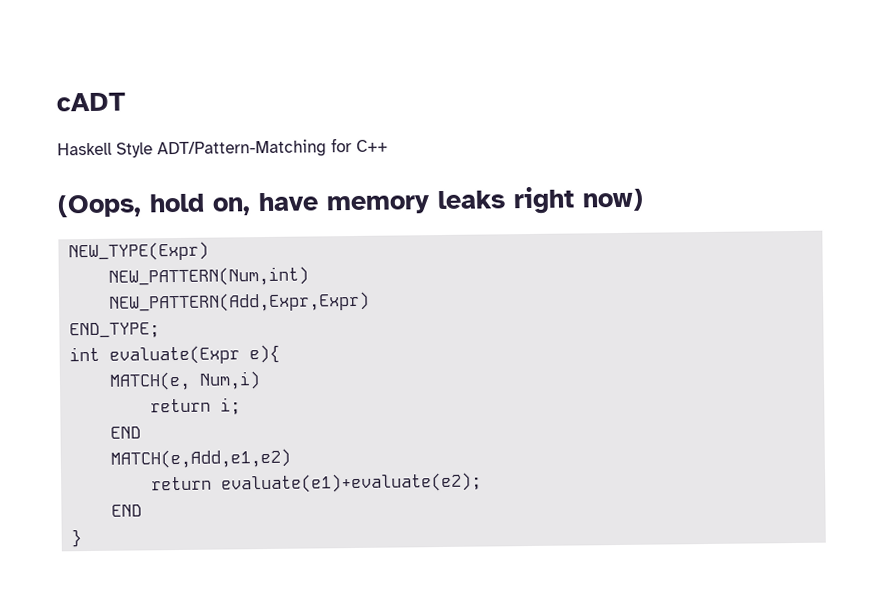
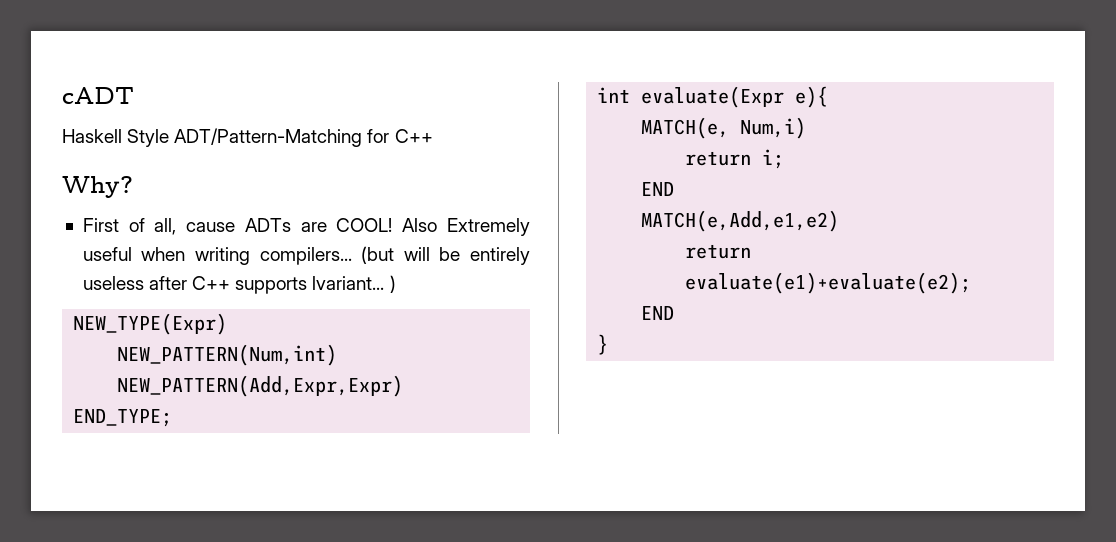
- (Oops, hold on, have memory leaks right now)
+ Why?
+ First of all, cause ADTs are COOL! Also Extremely useful when writing compilers... (but will be entirely useless after C++ supports lvariant... )

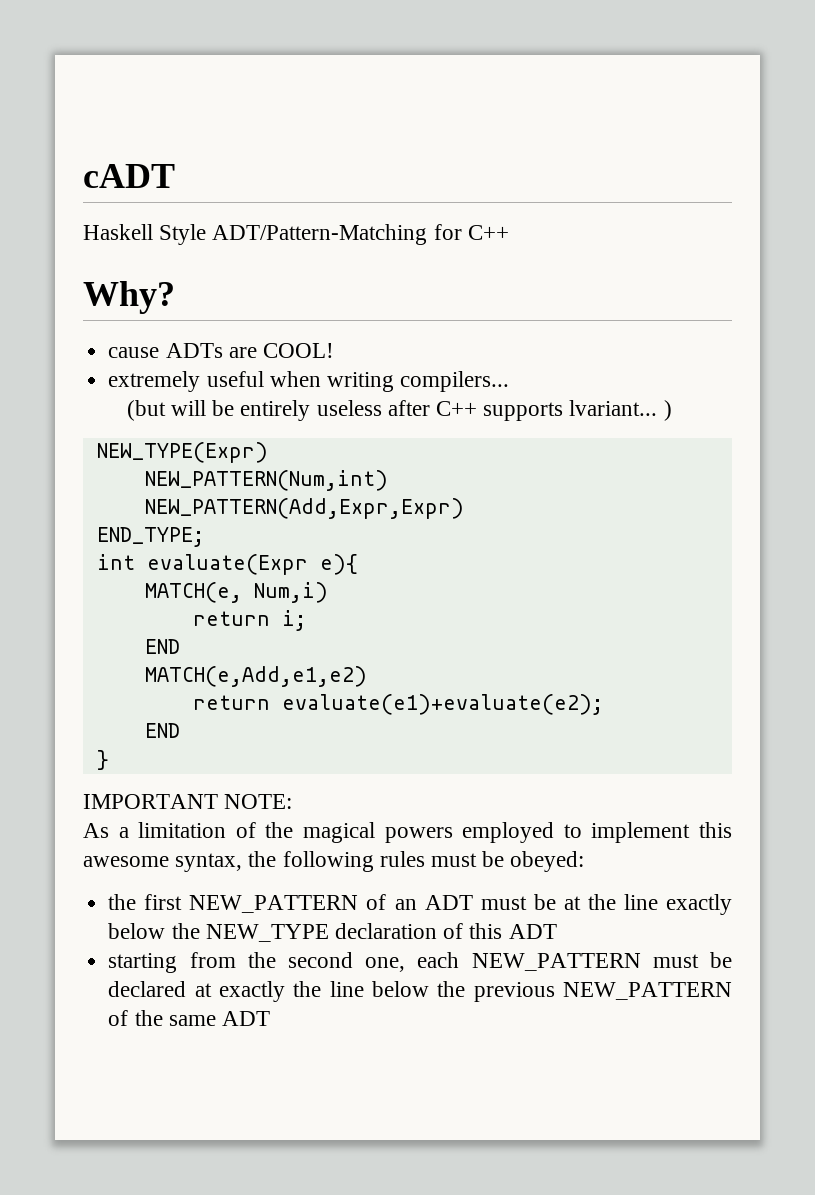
- First of all, cause ADTs are COOL! Also Extremely useful when writing compilers... (but will be entirely useless after C++ supports lvariant... )
+ cause ADTs are COOL!
+ extremely useful when writing compilers...
+ (but will be entirely useless after C++ supports lvariant... )
+ IMPORTANT NOTE:
+ As a limitation of the magical powers employed to implement this awesome syntax, the following rules must be obeyed:
+ the first NEW_PATTERN of an ADT must be at the line exactly below the NEW_TYPE declaration of this ADT
+ starting from the second one, each NEW_PATTERN must be declared at exactly the line below the previous NEW_PATTERN of the same ADT

